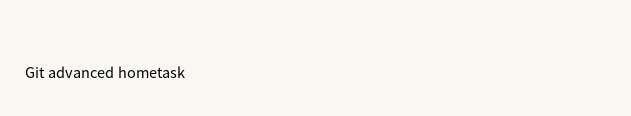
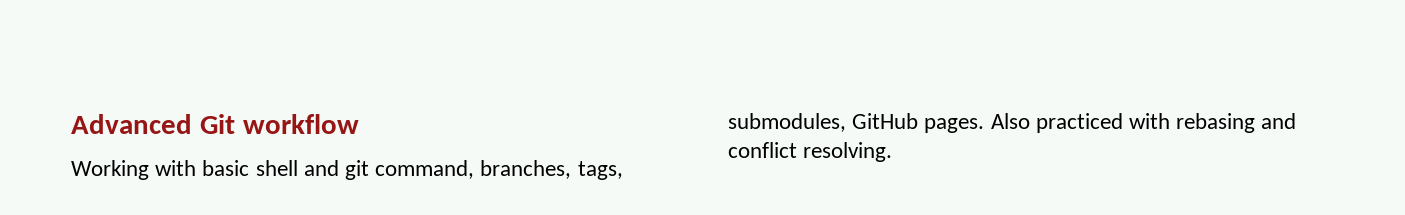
- Git advanced hometask
+ Advanced Git workflow
+ Working with basic shell and git command, branches, tags, submodules, GitHub pages. Also practiced with rebasing and conflict resolving.

